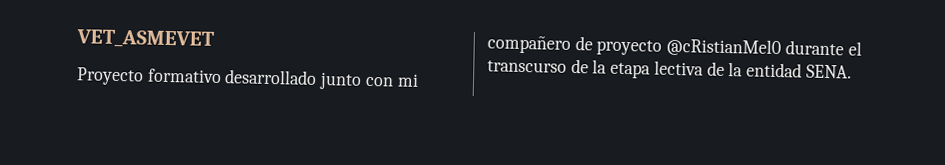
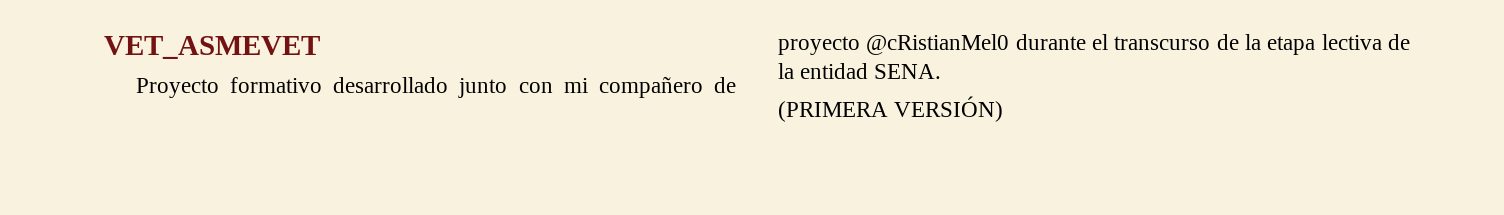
+ (PRIMERA VERSIÓN)

